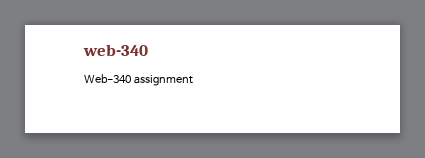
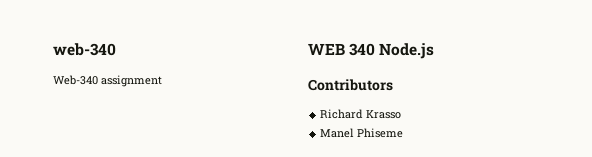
+ WEB 340 Node.js
+ Contributors
+ Richard Krasso
+ Manel Phiseme

